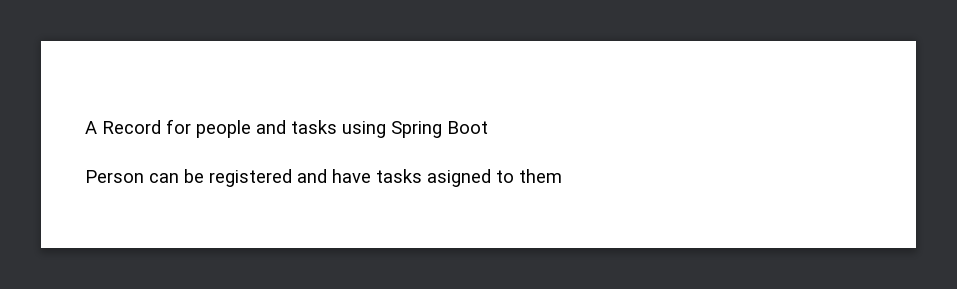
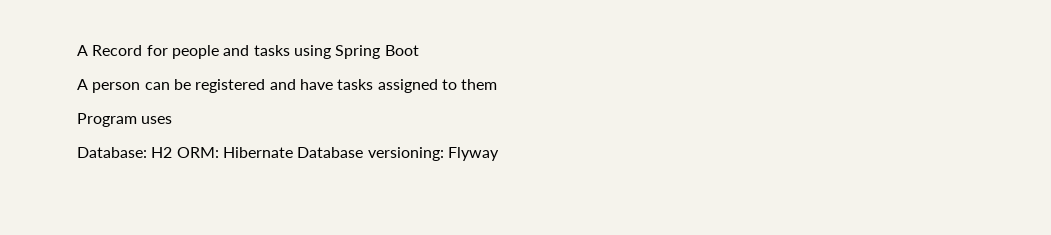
- Person can be registered and have tasks asigned to them
+ A person can be registered and have tasks assigned to them
+ Program uses
+ Database: H2 ORM: Hibernate Database versioning: Flyway

